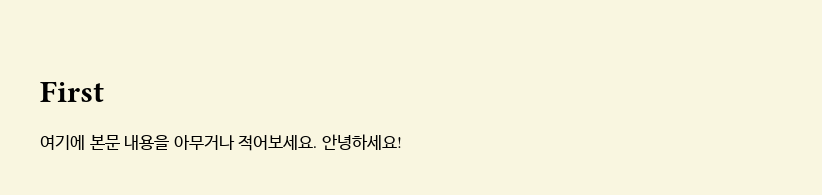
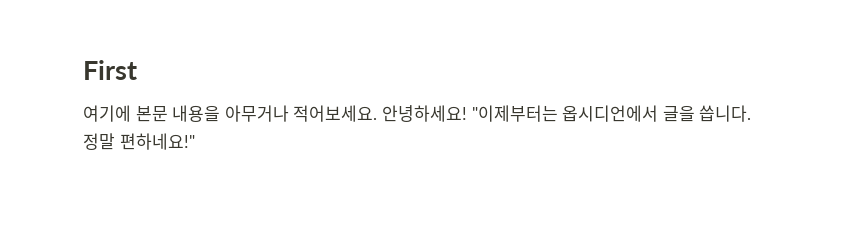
+ "이제부터는 옵시디언에서 글을 씁니다. 정말 편하네요!"

